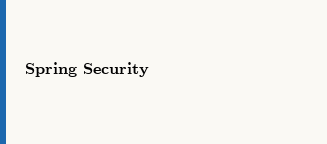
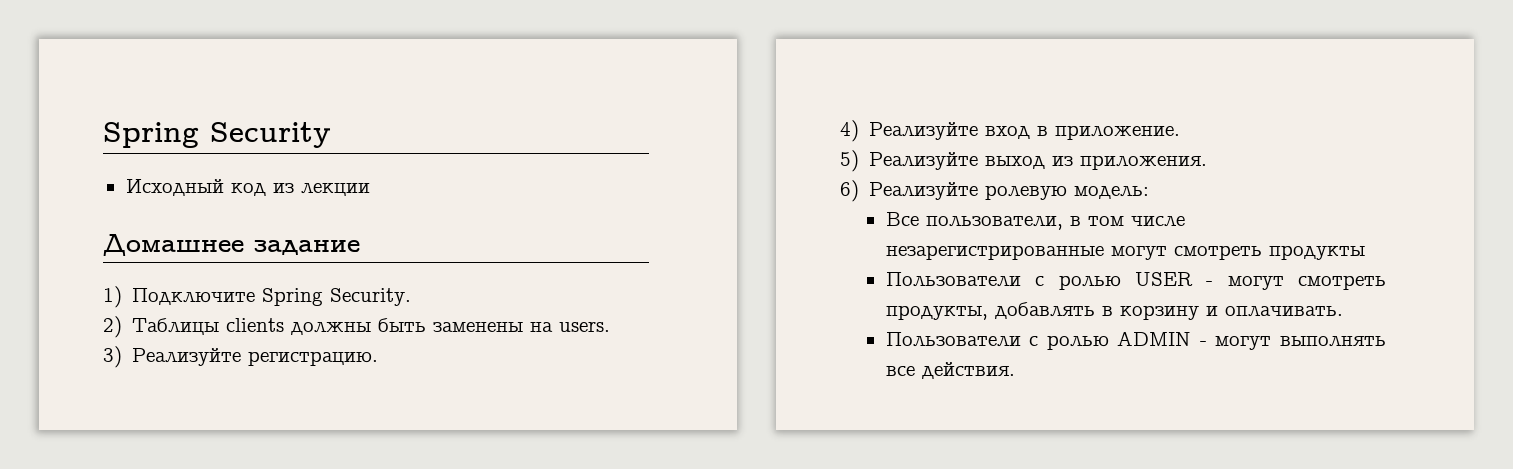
+ Исходный код из лекции
+ Домашнее задание
+ 1) Подключите Spring Security.
+ 2) Таблицы clients должны быть заменены на users.
+ 3) Реализуйте регистрацию.
+ 4) Реализуйте вход в приложение.
+ 5) Реализуйте выход из приложения.
+ 6) Реализуйте ролевую модель:
+ Все пользователи, в том числе незарегистрированные могут смотреть продукты
+ Пользователи с ролью USER - могут смотреть продукты, добавлять в корзину и оплачивать.
+ Пользователи с ролью ADMIN - могут выполнять все действия.

